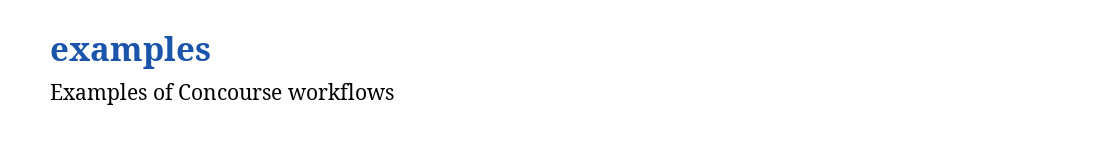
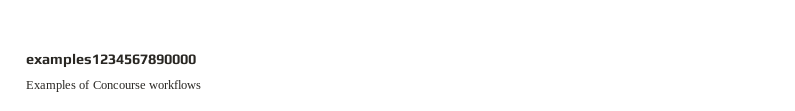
- examples
+ examples1234567890000

